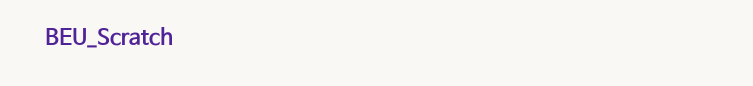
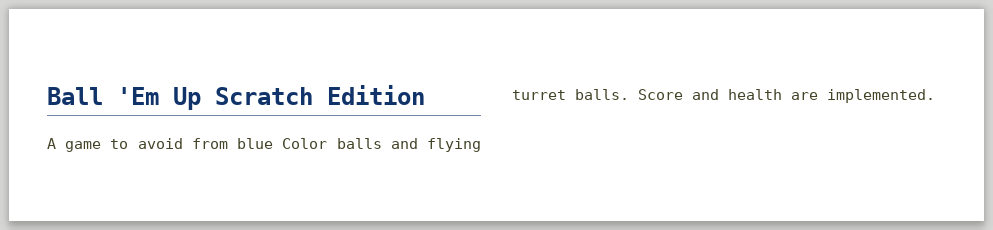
- BEU_Scratch
+ Ball 'Em Up Scratch Edition
+ A game to avoid from blue Color balls and flying turret balls. Score and health are implemented.

